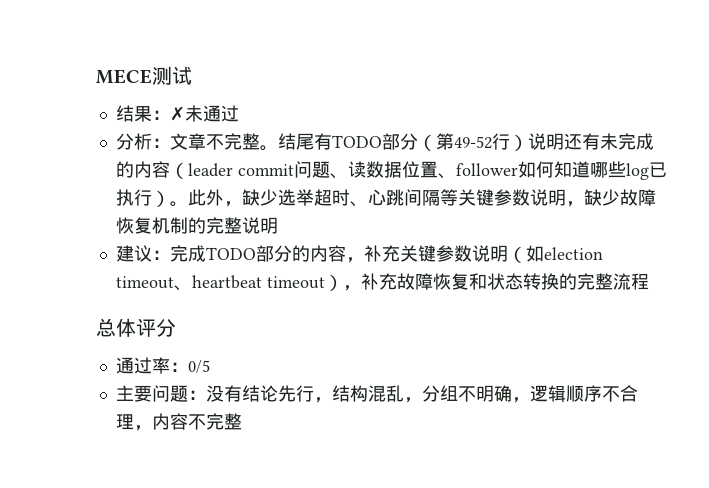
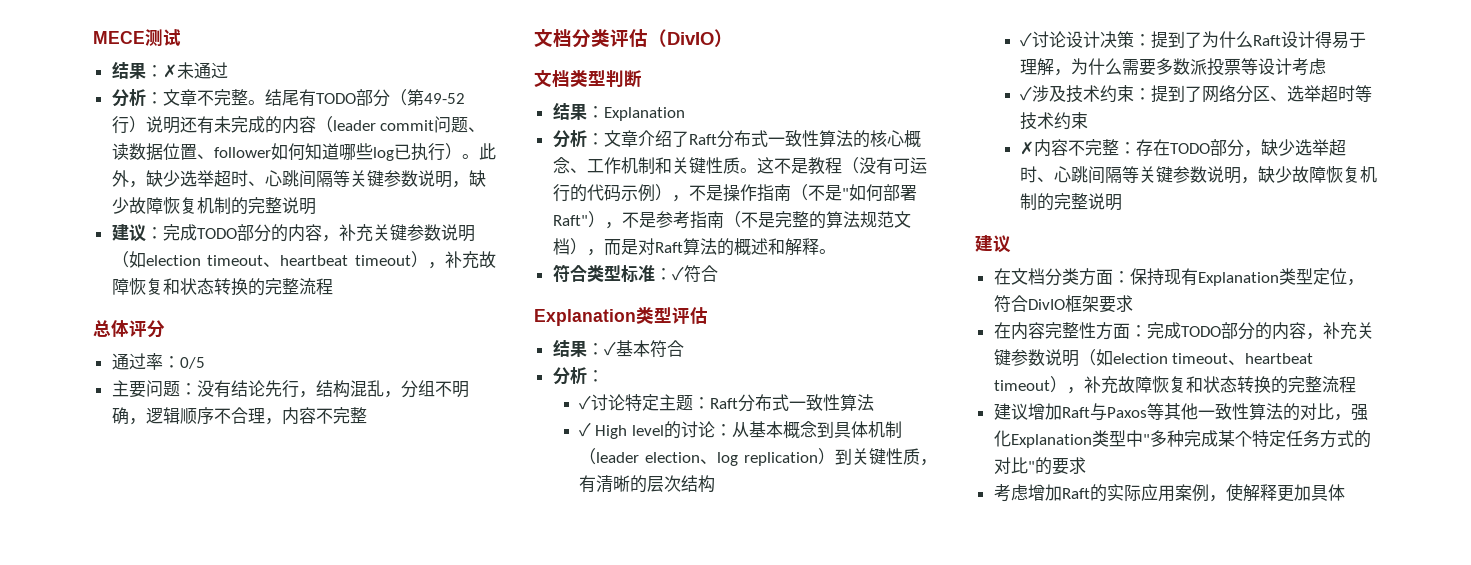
+ 文档分类评估（DivIO）
+ 文档类型判断
+ 结果：Explanation
+ 分析：文章介绍了Raft分布式一致性算法的核心概念、工作机制和关键性质。这不是教程（没有可运行的代码示例），不是操作指南（不是"如何部署Raft"），不是参考指南（不是完整的算法规范文档），而是对Raft算法的概述和解释。
+ 符合类型标准：✓符合
+ Explanation类型评估
+ 结果：✓基本符合
+ 分析：
+ ✓讨论特定主题：Raft分布式一致性算法
+ ✓ High level的讨论：从基本概念到具体机制（leader election、log replication）到关键性质，有清晰的层次结构
+ ✓讨论设计决策：提到了为什么Raft设计得易于理解，为什么需要多数派投票等设计考虑
+ ✓涉及技术约束：提到了网络分区、选举超时等技术约束
+ ✗内容不完整：存在TODO部分，缺少选举超时、心跳间隔等关键参数说明，缺少故障恢复机制的完整说明
+ 建议
+ 在文档分类方面：保持现有Explanation类型定位，符合DivIO框架要求
+ 在内容完整性方面：完成TODO部分的内容，补充关键参数说明（如election timeout、heartbeat timeout），补充故障恢复和状态转换的完整流程
+ 建议增加Raft与Paxos等其他一致性算法的对比，强化Explanation类型中"多种完成某个特定任务方式的对比"的要求
+ 考虑增加Raft的实际应用案例，使解释更加具体

